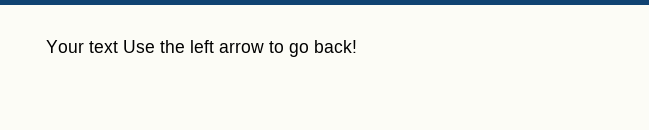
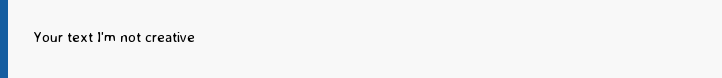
- Your text Use the left arrow to go back!
+ Your text I'm not creative

